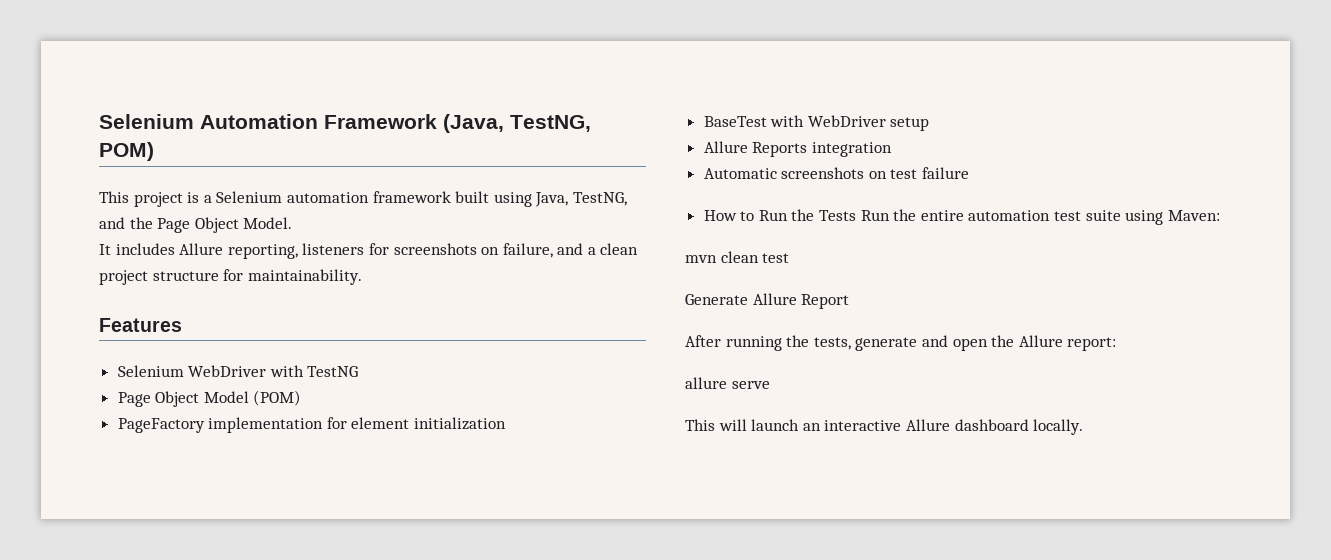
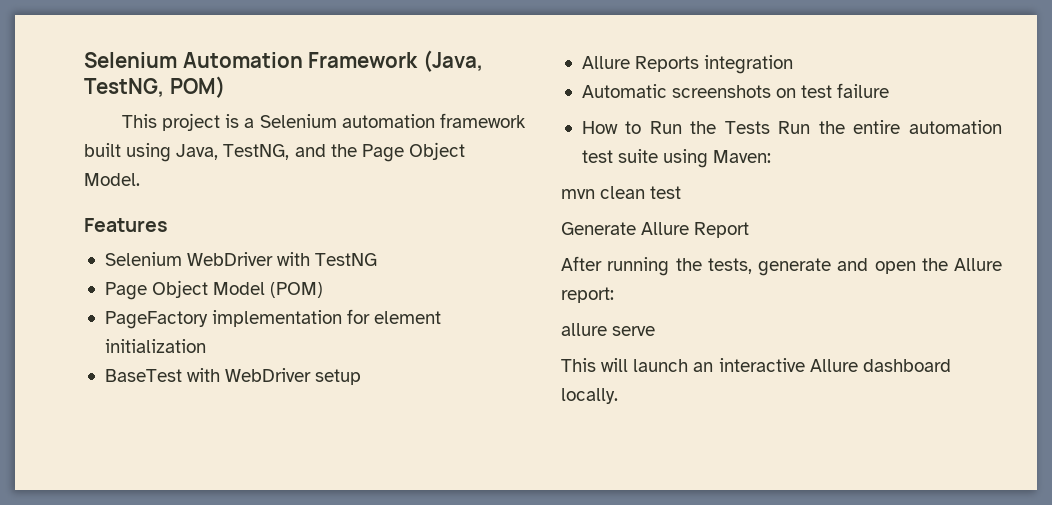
- It includes Allure reporting, listeners for screenshots on failure, and a clean project structure for maintainability.

